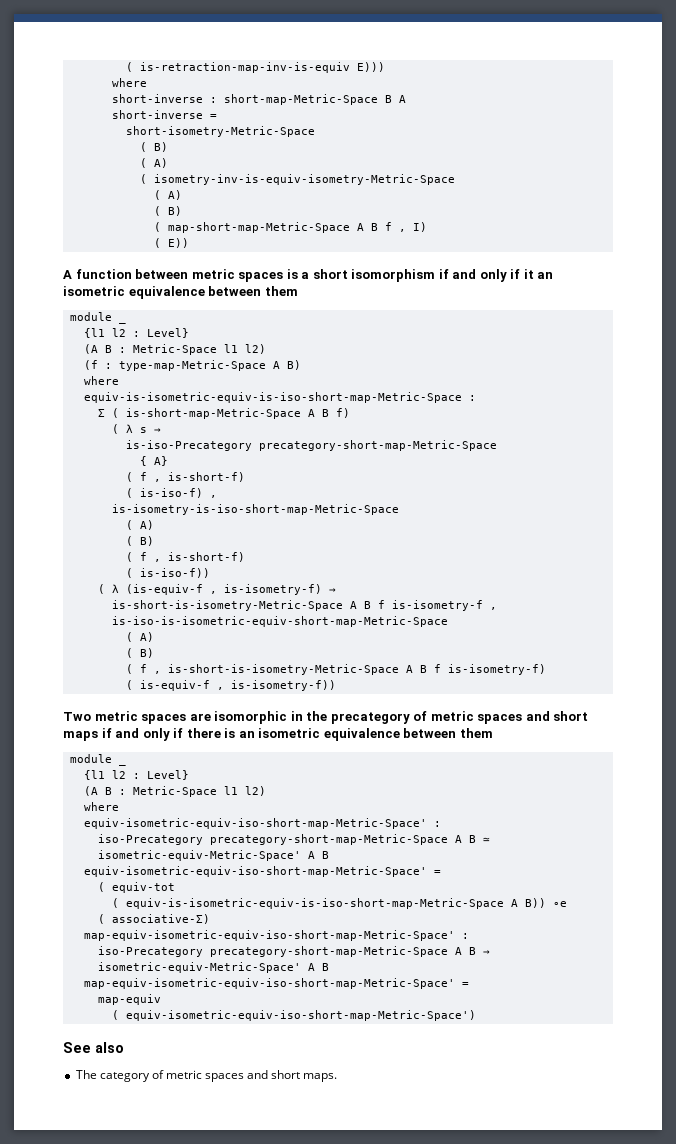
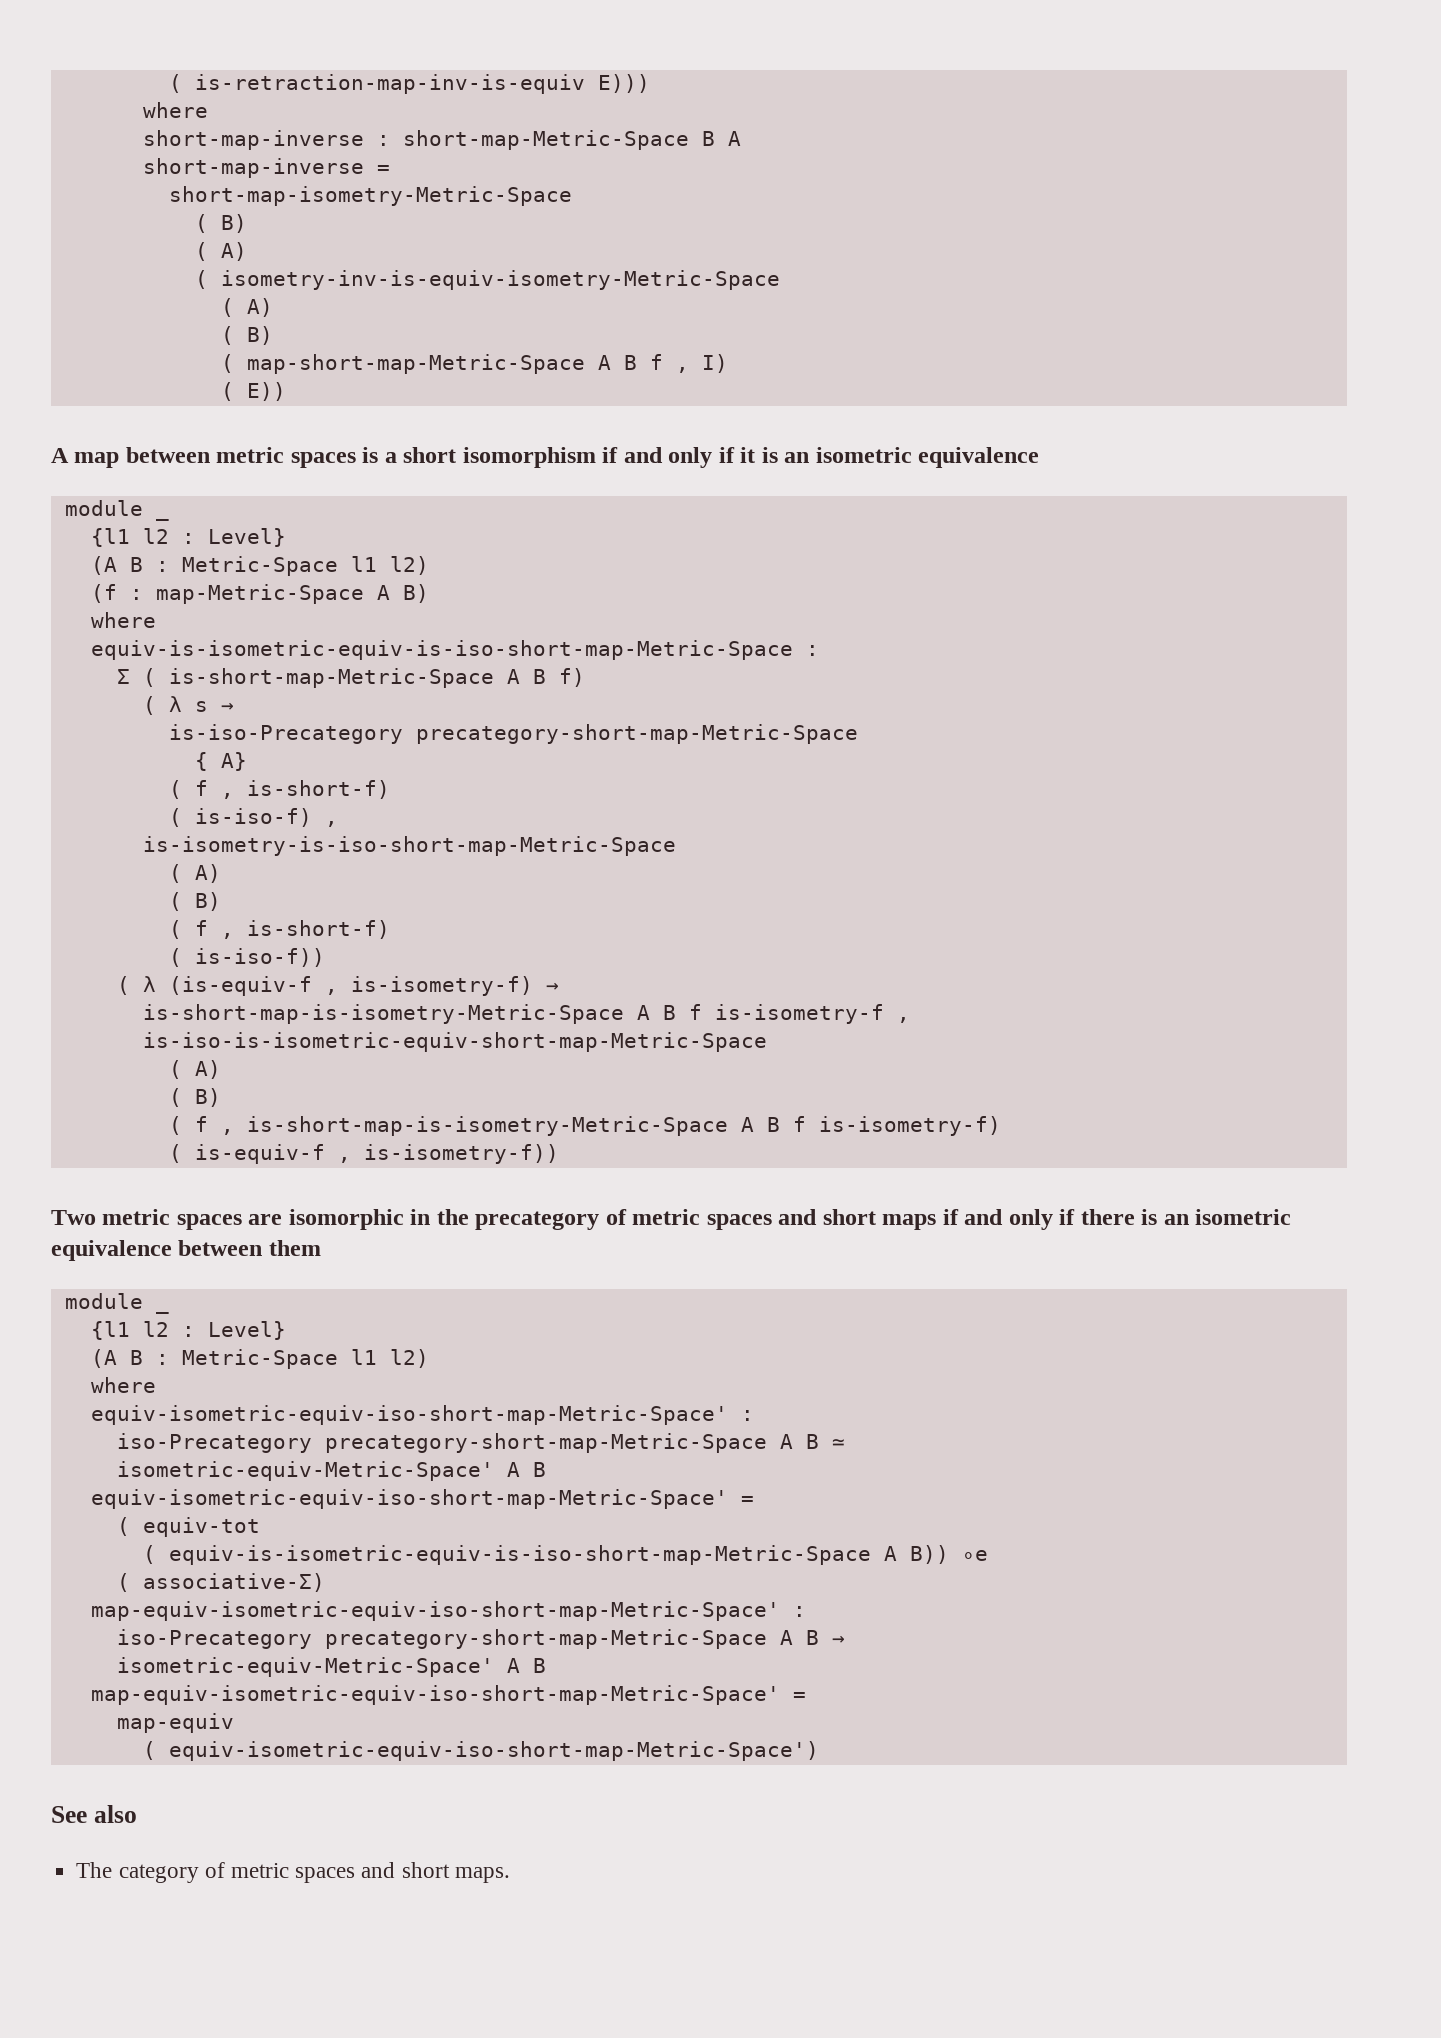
- short-inverse : short-map-Metric-Space B A
+ short-map-inverse : short-map-Metric-Space B A
- short-inverse =
- short-isometry-Metric-Space
+ short-map-inverse =
+ short-map-isometry-Metric-Space
- A function between metric spaces is a short isomorphism if and only if it an isometric equivalence between them
+ A map between metric spaces is a short isomorphism if and only if it is an isometric equivalence
- (f : type-map-Metric-Space A B)
+ (f : map-Metric-Space A B)
- is-short-is-isometry-Metric-Space A B f is-isometry-f ,
+ is-short-map-is-isometry-Metric-Space A B f is-isometry-f ,
- ( f , is-short-is-isometry-Metric-Space A B f is-isometry-f)
+ ( f , is-short-map-is-isometry-Metric-Space A B f is-isometry-f)

